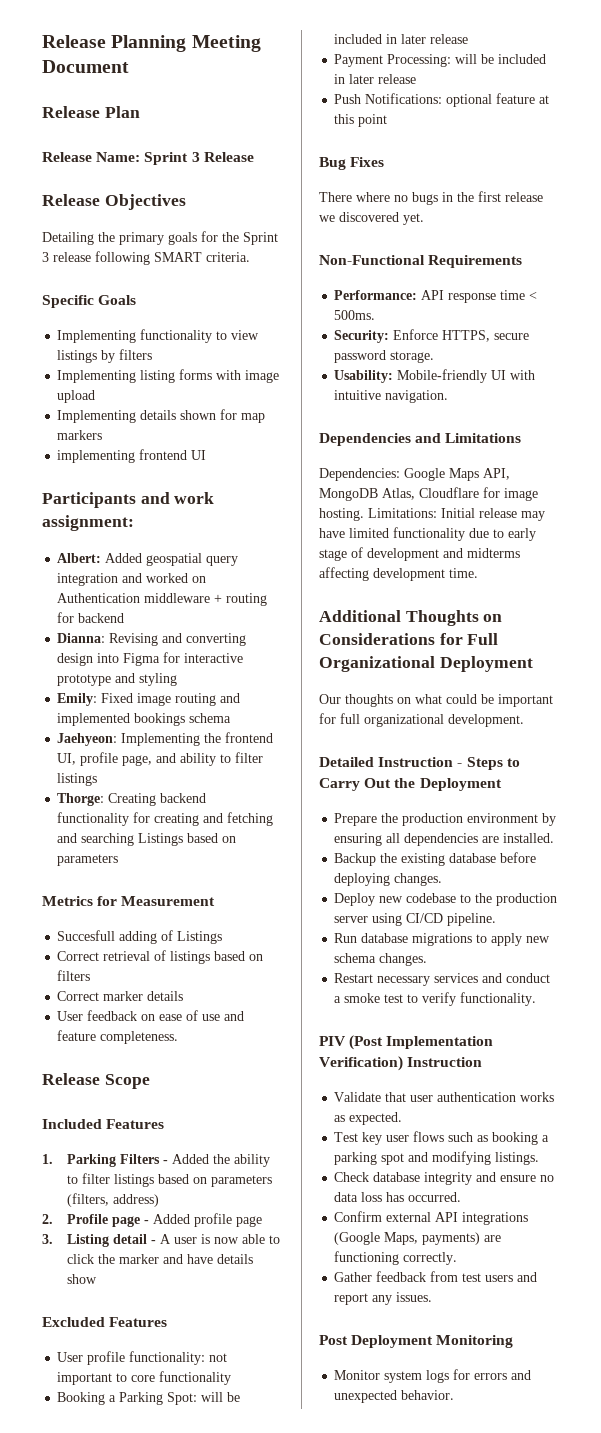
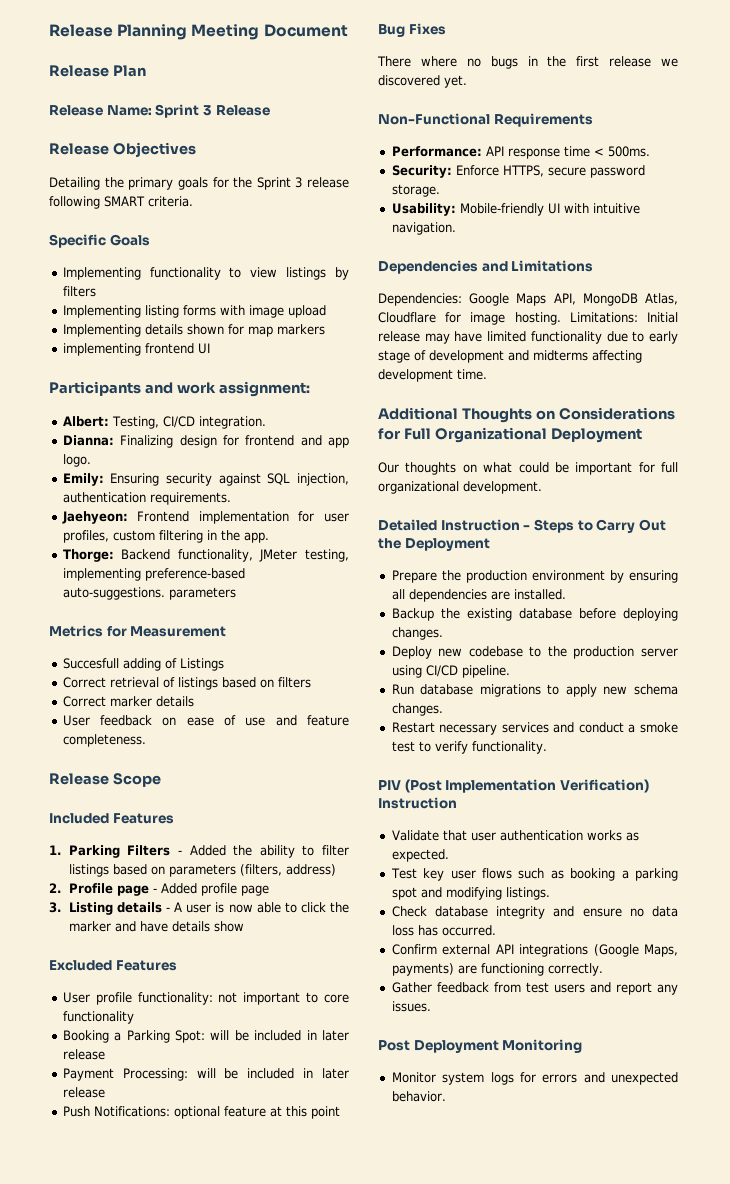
- Albert: Added geospatial query integration and worked on Authentication middleware + routing for backend
- Dianna: Revising and converting design into Figma for interactive prototype and styling
- Emily: Fixed image routing and implemented bookings schema
- Jaehyeon: Implementing the frontend UI, profile page, and ability to filter listings
- Thorge: Creating backend functionality for creating and fetching and searching Listings based on parameters
+ Albert: Testing, CI/CD integration.
+ Dianna: Finalizing design for frontend and app logo.
+ Emily: Ensuring security against SQL injection, authentication requirements.
+ Jaehyeon: Frontend implementation for user profiles, custom filtering in the app.
+ Thorge: Backend functionality, JMeter testing, implementing preference-based auto-suggestions. parameters
- 3. Listing detail - A user is now able to click the marker and have details show
+ 3. Listing details - A user is now able to click the marker and have details show

